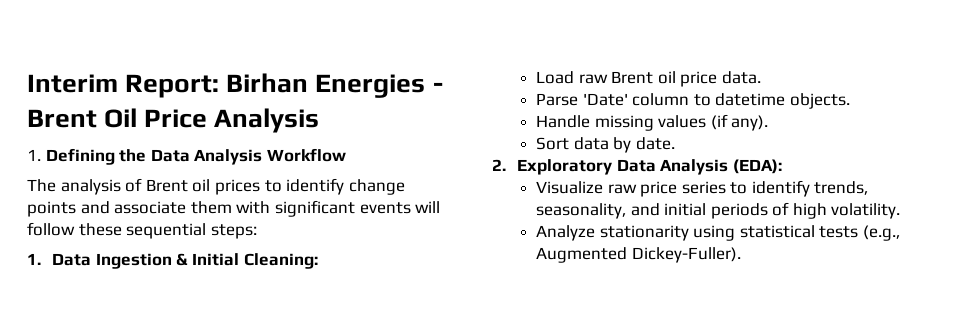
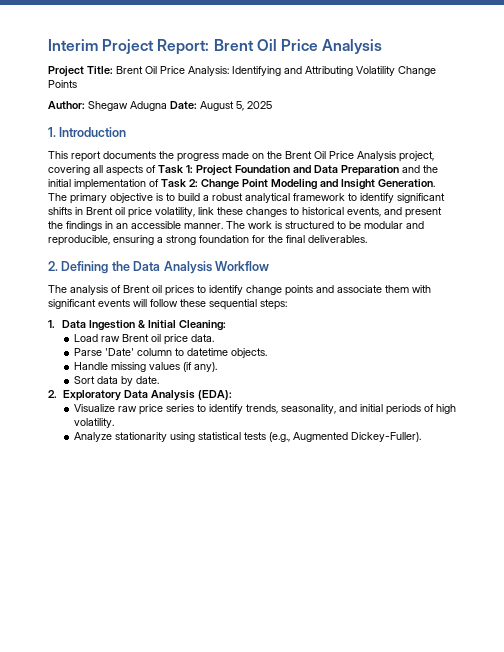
- Interim Report: Birhan Energies - Brent Oil Price Analysis
+ Interim Project Report: Brent Oil Price Analysis
- 1. Defining the Data Analysis Workflow
+ Project Title: Brent Oil Price Analysis: Identifying and Attributing Volatility Change Points
+ Author: Shegaw Adugna Date: August 5, 2025
+ 1. Introduction
+ This report documents the progress made on the Brent Oil Price Analysis project, covering all aspects of Task 1: Project Foundation and Data Preparation and the initial implementation of Task 2: Change Point Modeling and Insight Generation. The primary objective is to build a robust analytical framework to identify significant shifts in Brent oil price volatility, link these changes to historical events, and present the findings in an accessible manner. The work is structured to be modular and reproducible, ensuring a strong foundation for the final deliverables.
+ 2. Defining the Data Analysis Workflow

